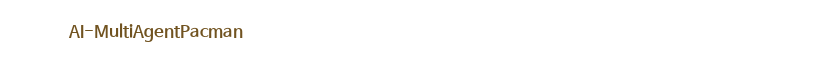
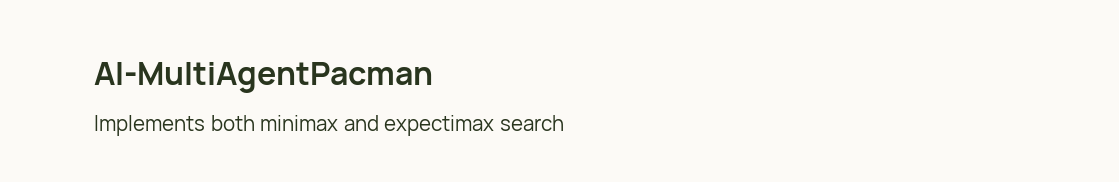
+ Implements both minimax and expectimax search

